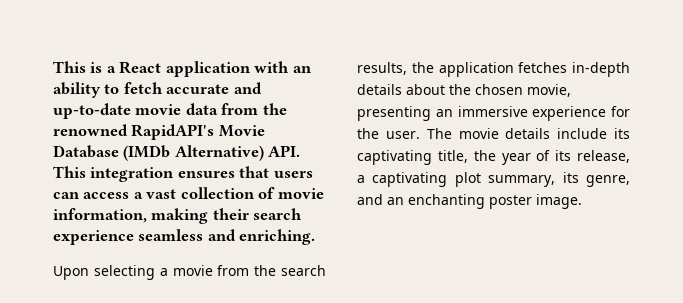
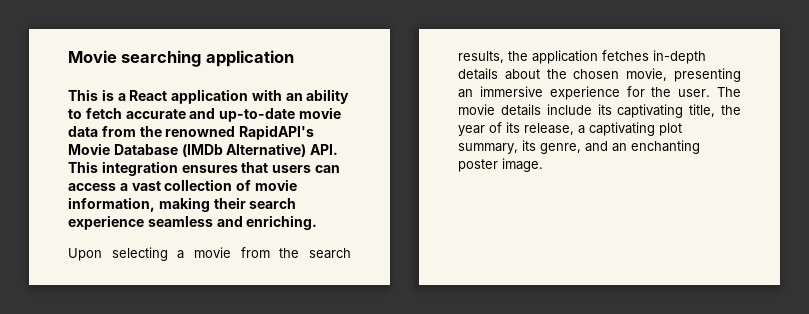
+ Movie searching application

